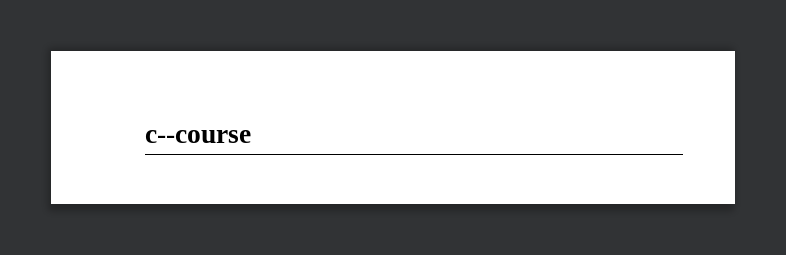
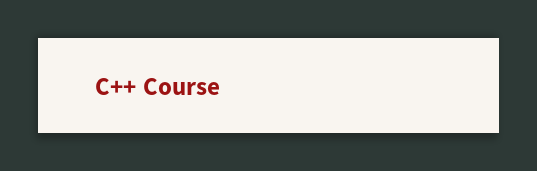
- c--course
+ C++ Course

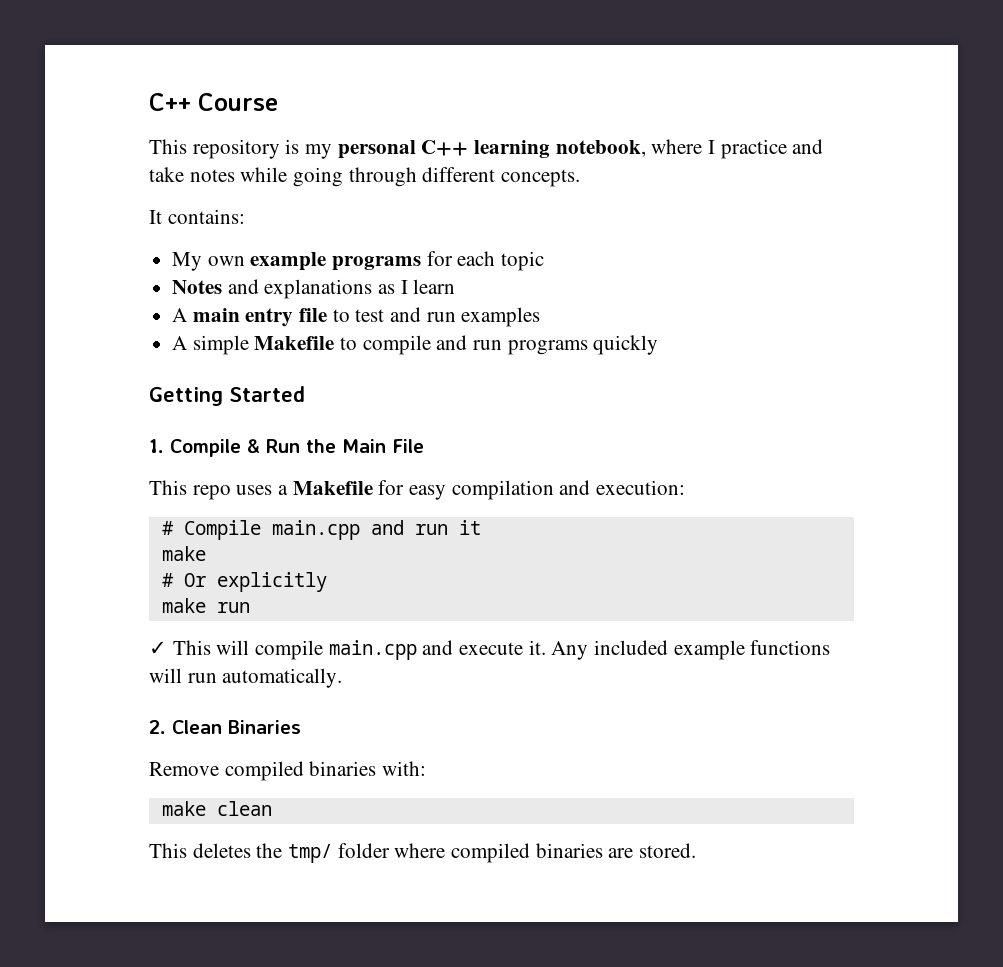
+ This repository is my personal C++ learning notebook, where I practice and take notes while going through different concepts.
+ It contains:
+ My own example programs for each topic
+ Notes and explanations as I learn
+ A main entry file to test and run examples
+ A simple Makefile to compile and run programs quickly
+ Getting Started
+ 1. Compile & Run the Main File
+ This repo uses a Makefile for easy compilation and execution:
+ # Compile main.cpp and run it
+ make
+ # Or explicitly
+ make run
+ ✓ This will compile main.cpp and execute it. Any included example functions will run automatically.
+ 2. Clean Binaries
+ Remove compiled binaries with:
+ make clean
+ This deletes the tmp/ folder where compiled binaries are stored.

